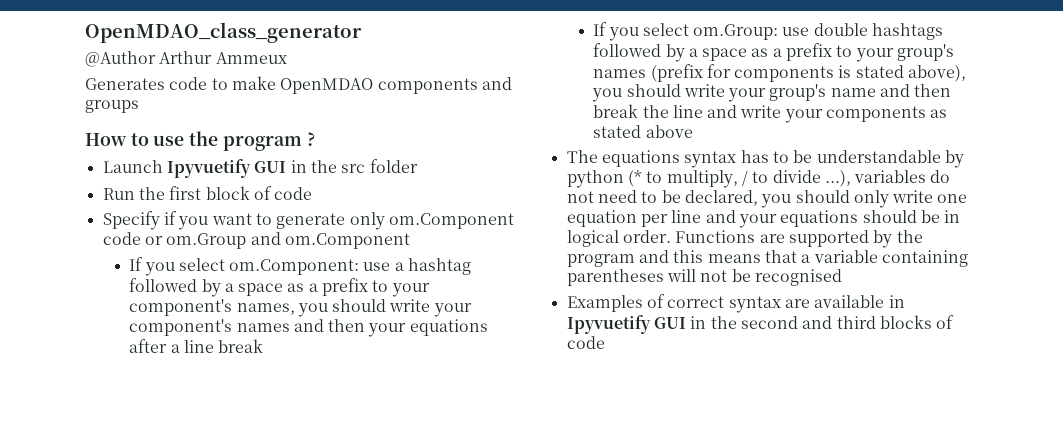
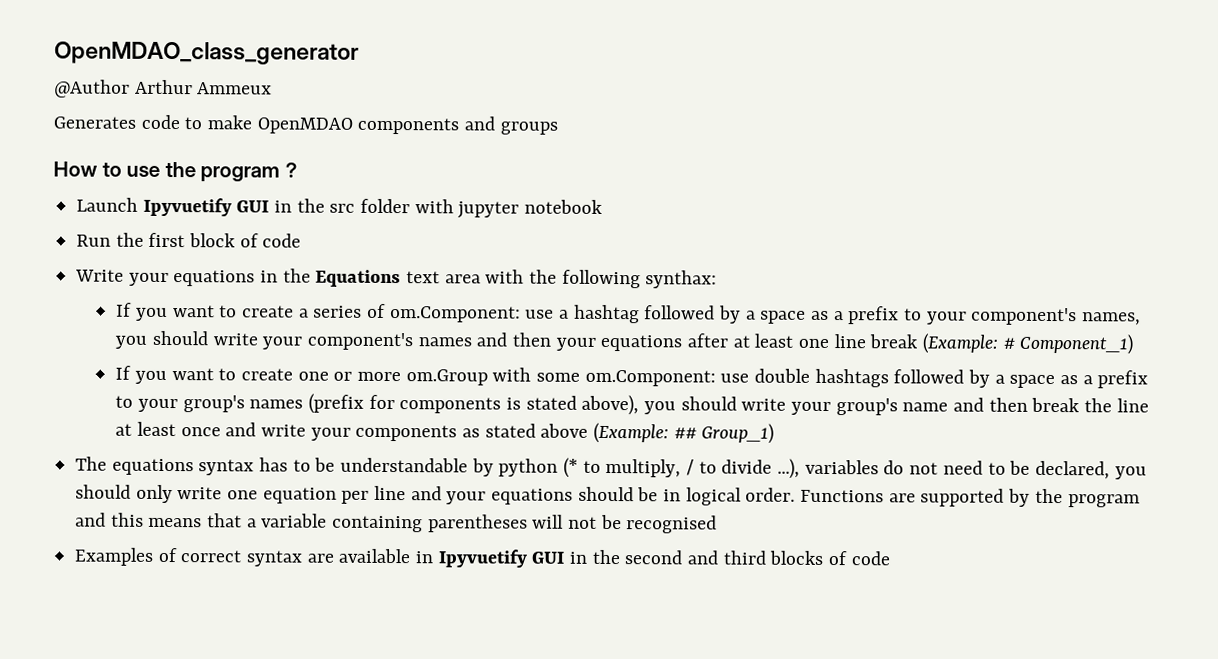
- Launch Ipyvuetify GUI in the src folder
+ Launch Ipyvuetify GUI in the src folder with jupyter notebook
- Specify if you want to generate only om.Component code or om.Group and om.Component
- If you select om.Component:
+ Write your equations in the Equations text area with the following synthax:
+ If you want to create a series of om.Component:
- use a hashtag followed by a space as a prefix to your component's names, you should write your component's names and then your equations after a line break
- If you select om.Group:
+ use a hashtag followed by a space as a prefix to your component's names, you should write your component's names and then your equations after at least one line break (Example: # Component_1)
+ If you want to create one or more om.Group with some om.Component:
- use double hashtags followed by a space as a prefix to your group's names (prefix for components is stated above), you should write your group's name and then break the line and write your components as stated above
+ use double hashtags followed by a space as a prefix to your group's names (prefix for components is stated above), you should write your group's name and then break the line at least once and write your components as stated above (Example: ## Group_1)

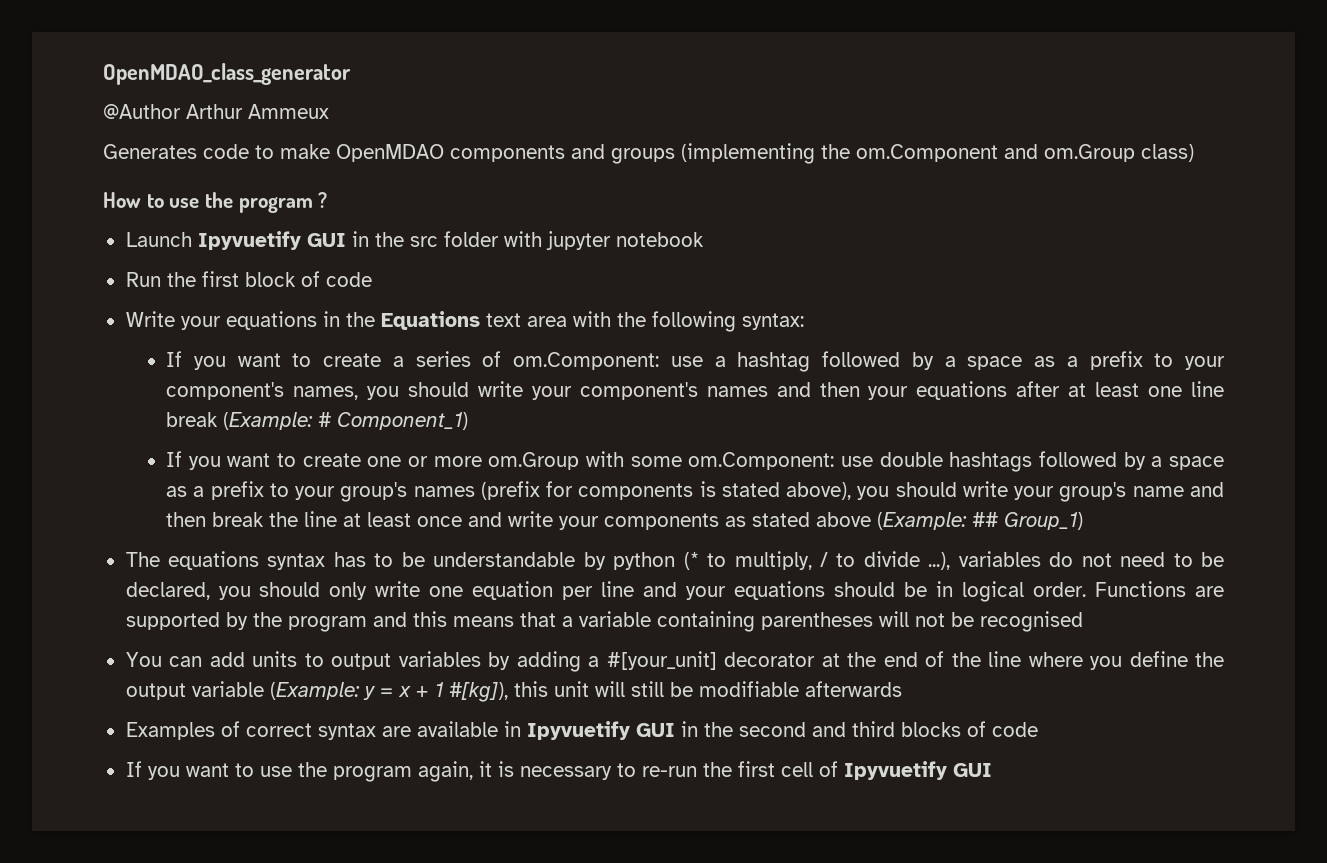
- Generates code to make OpenMDAO components and groups
+ Generates code to make OpenMDAO components and groups (implementing the om.Component and om.Group class)
- Write your equations in the Equations text area with the following synthax:
+ Write your equations in the Equations text area with the following syntax:
+ You can add units to output variables by adding a #[your_unit] decorator at the end of the line where you define the output variable (Example: y = x + 1 #[kg]), this unit will still be modifiable afterwards
+ If you want to use the program again, it is necessary to re-run the first cell of Ipyvuetify GUI

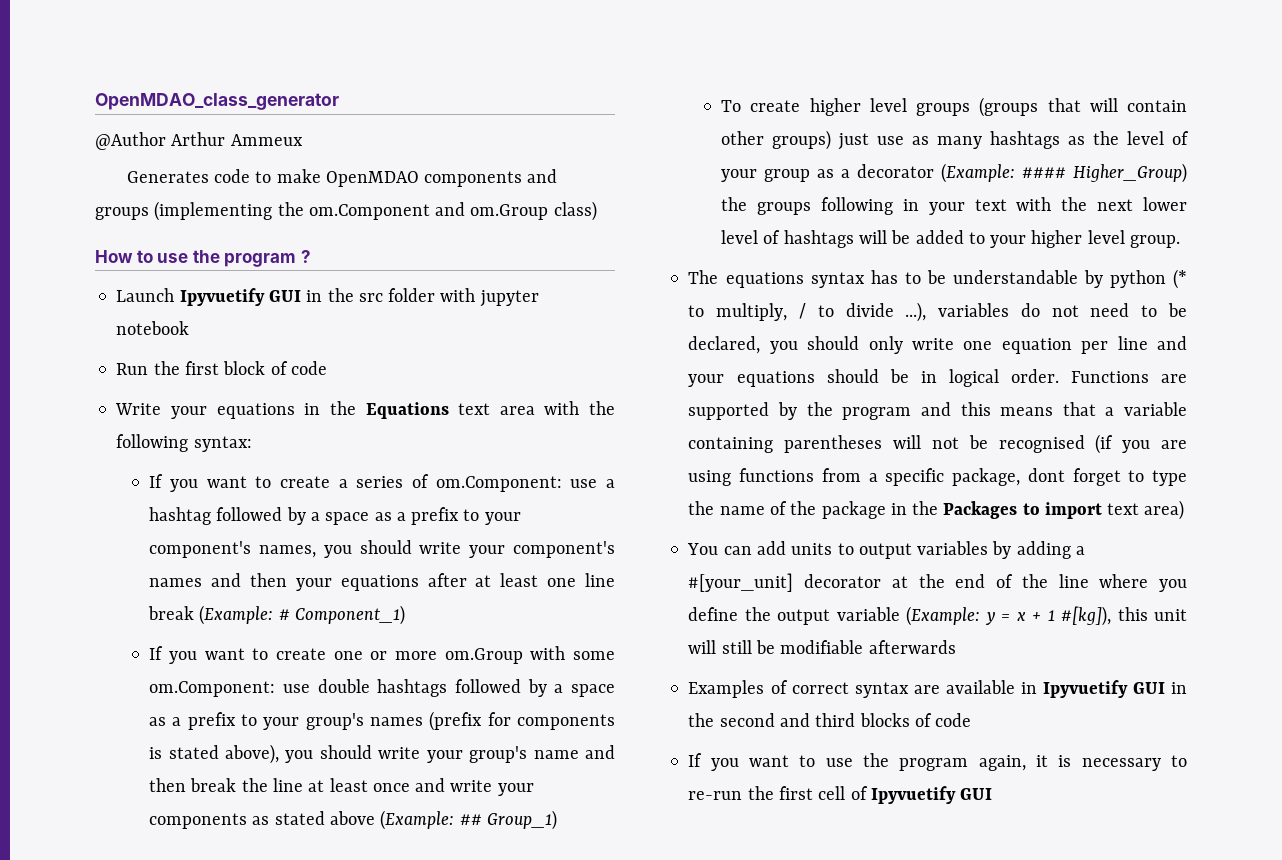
+ To create higher level groups (groups that will contain other groups) just use as many hashtags as the level of your group as a decorator (Example: #### Higher_Group) the groups following in your text with the next lower level of hashtags will be added to your higher level group.
- Functions are supported by the program and this means that a variable containing parentheses will not be recognised
+ Functions are supported by the program and this means that a variable containing parentheses will not be recognised (if you are using functions from a specific package, dont forget to type the name of the package in the Packages to import text area)

